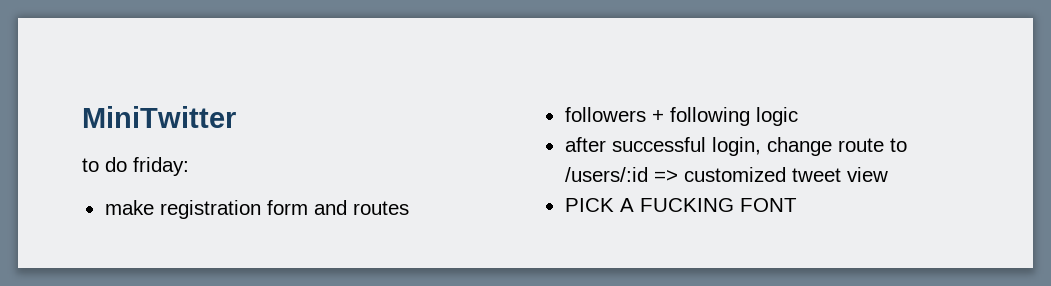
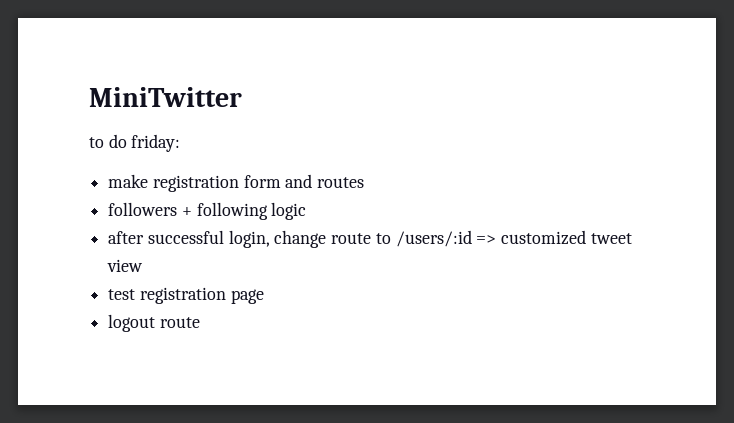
- PICK A FUCKING FONT
+ test registration page
+ logout route

